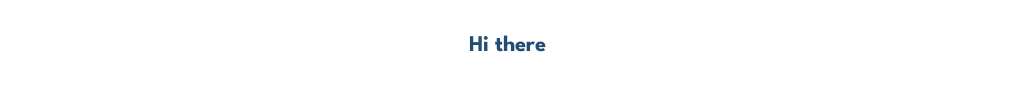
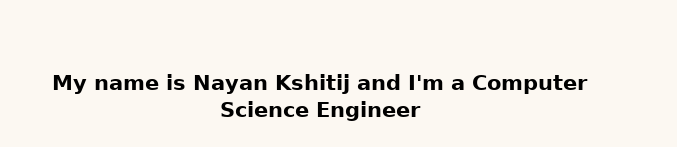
- Hi there
+ My name is Nayan Kshitij and I'm a Computer Science Engineer

